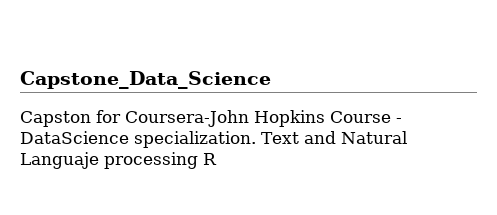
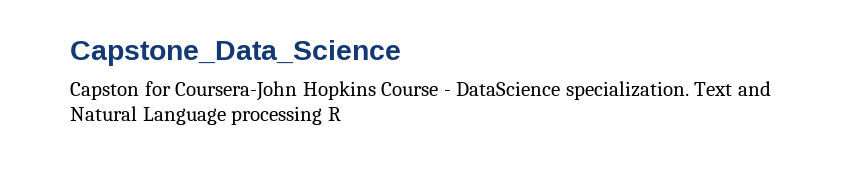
- Text and Natural Languaje processing R
+ Text and Natural Language processing R

